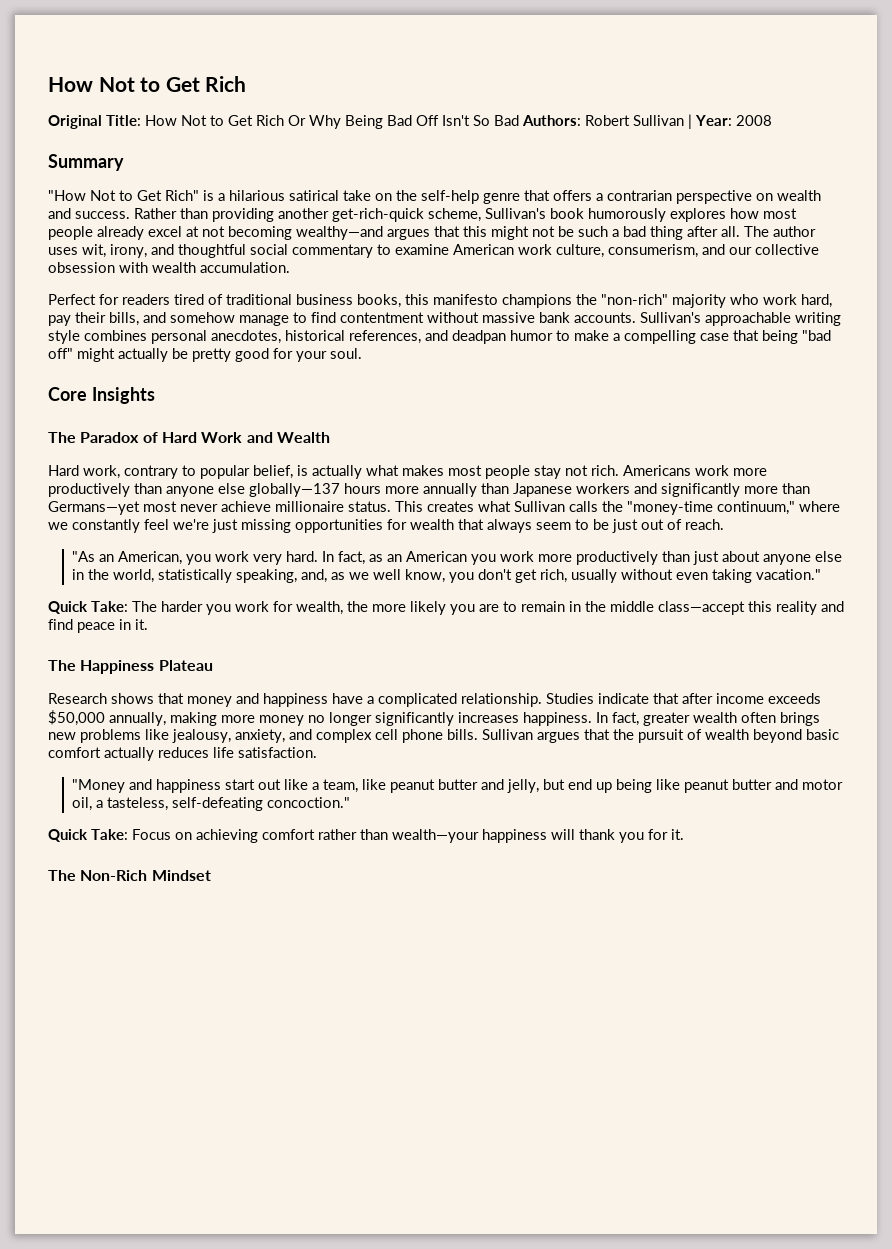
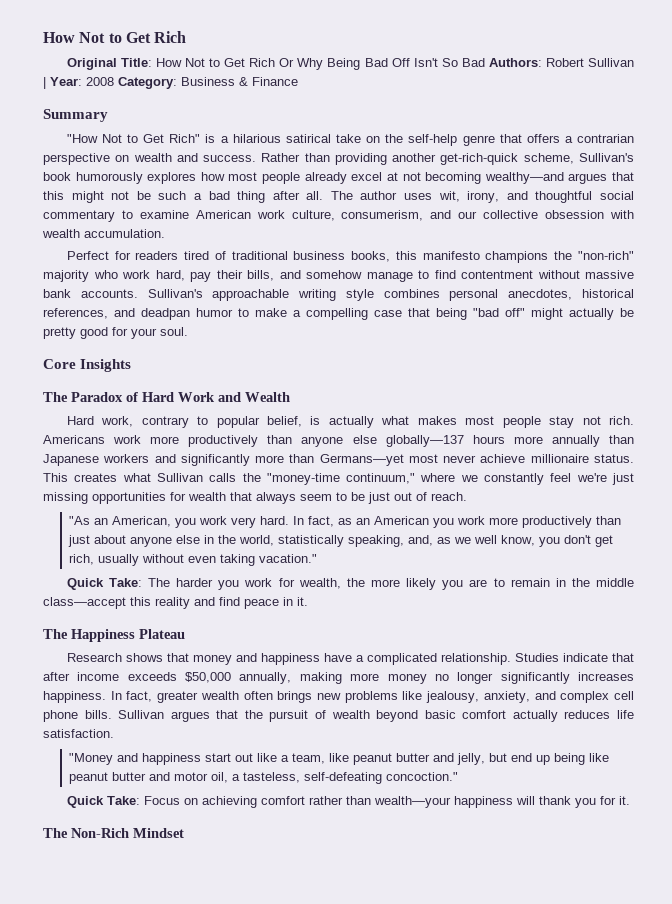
- Original Title: How Not to Get Rich Or Why Being Bad Off Isn't So Bad Authors: Robert Sullivan | Year: 2008
+ Original Title: How Not to Get Rich Or Why Being Bad Off Isn't So Bad Authors: Robert Sullivan | Year: 2008 Category: Business & Finance

